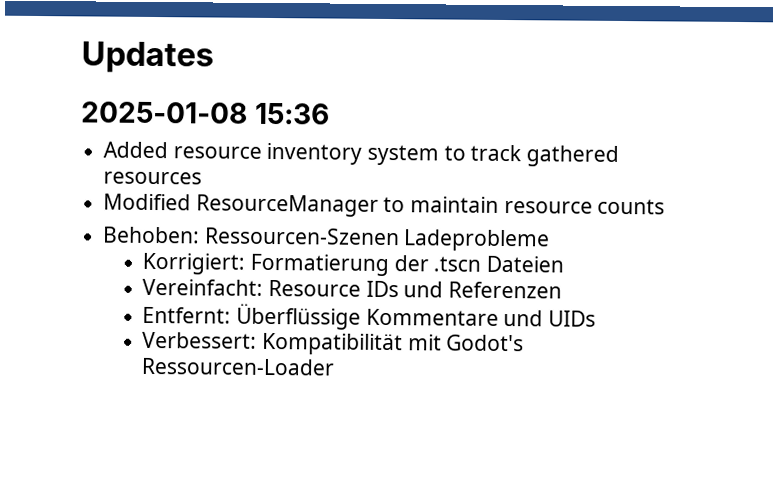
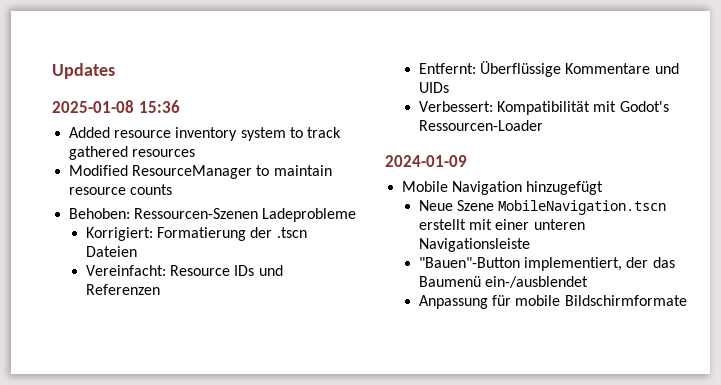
+ 2024-01-09
+ Mobile Navigation hinzugefügt
+ Neue Szene MobileNavigation.tscn erstellt mit einer unteren Navigationsleiste
+ "Bauen"-Button implementiert, der das Baumenü ein-/ausblendet
+ Anpassung für mobile Bildschirmformate

